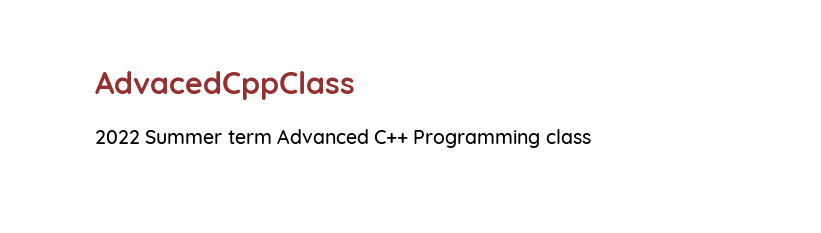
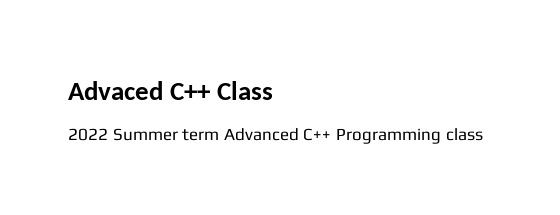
- AdvacedCppClass
+ Advaced C++ Class

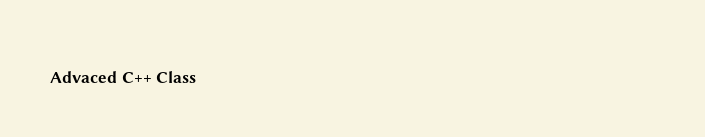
- 2022 Summer term Advanced C++ Programming class

